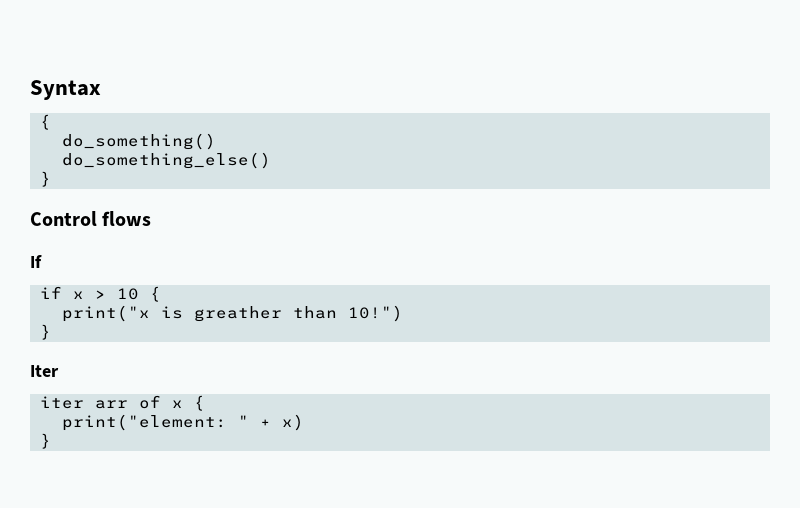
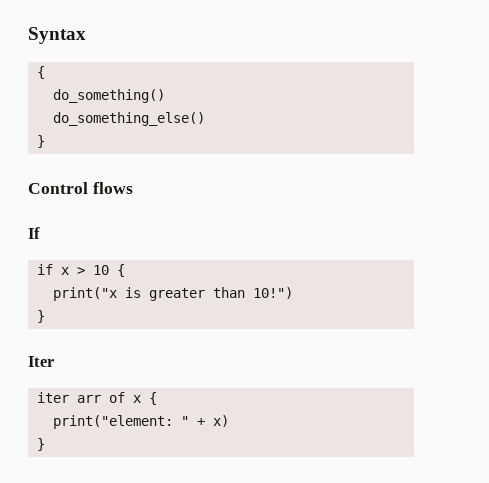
- print("x is greather than 10!")
+ print("x is greater than 10!")

